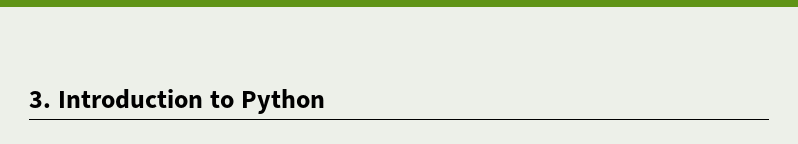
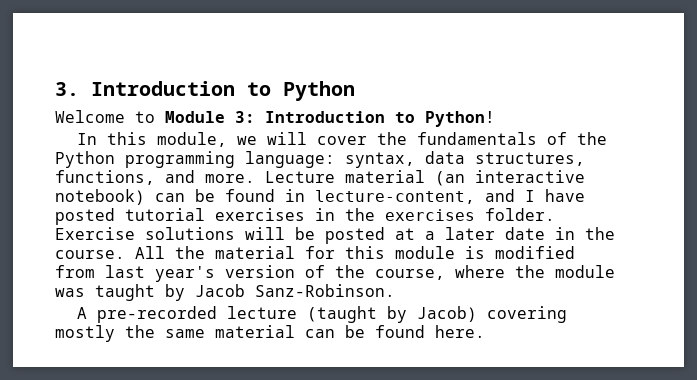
+ Welcome to Module 3: Introduction to Python!
+ In this module, we will cover the fundamentals of the Python programming language: syntax, data structures, functions, and more. Lecture material (an interactive notebook) can be found in lecture-content, and I have posted tutorial exercises in the exercises folder. Exercise solutions will be posted at a later date in the course. All the material for this module is modified from last year's version of the course, where the module was taught by Jacob Sanz-Robinson.
+ A pre-recorded lecture (taught by Jacob) covering mostly the same material can be found here.

